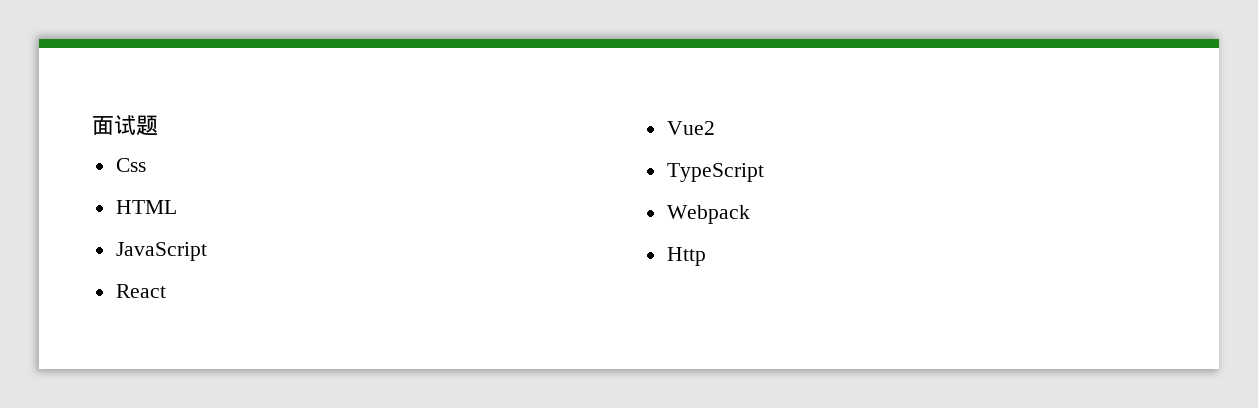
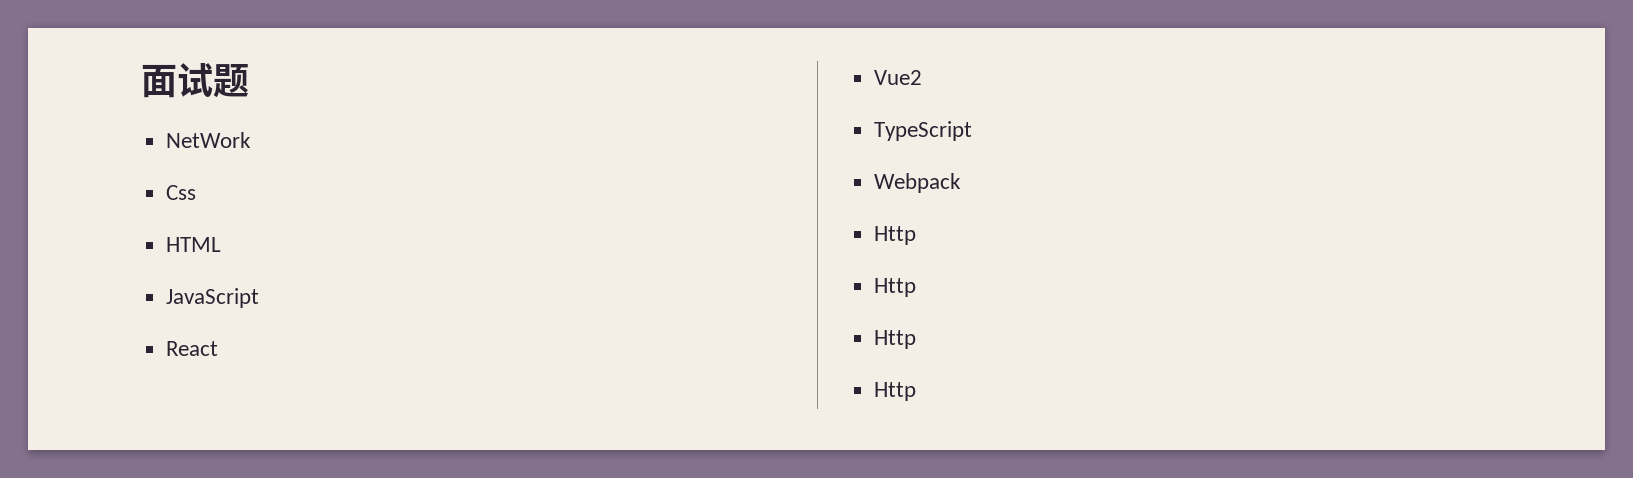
+ NetWork
  Webpack
+ Http
+ Http
+ Http

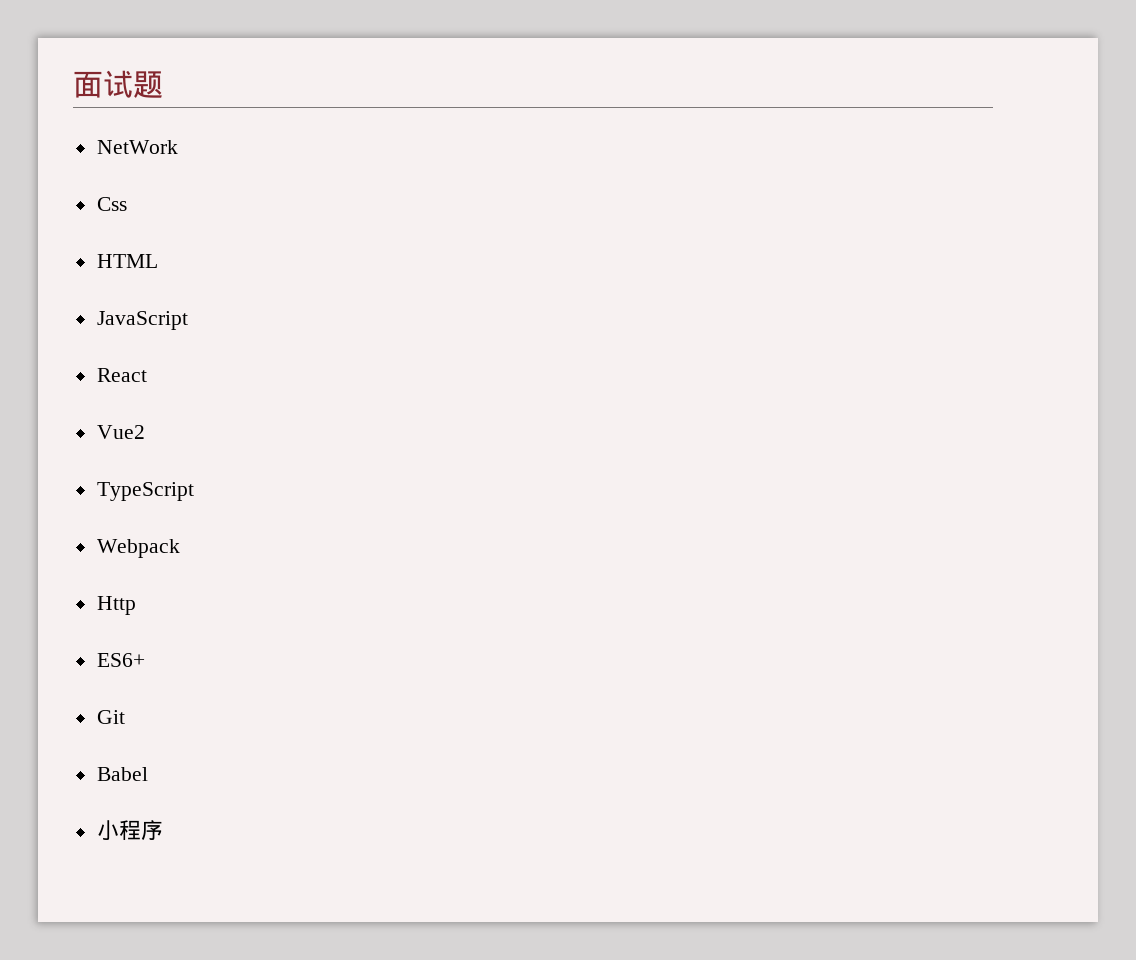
  Webpack
  Http
- Http
- Http
- Http
+ ES6+
+ Git
+ Babel
+ 小程序

